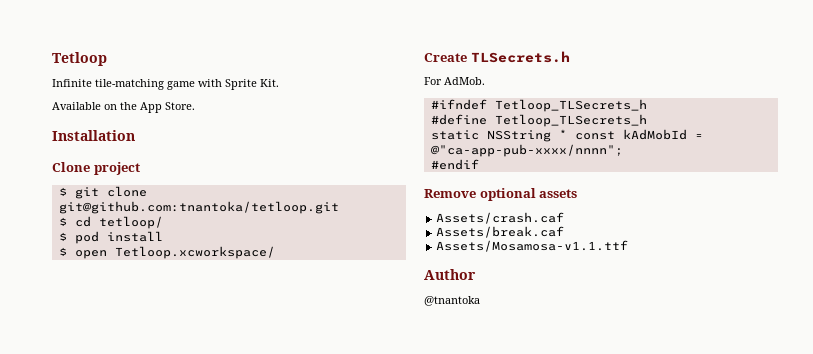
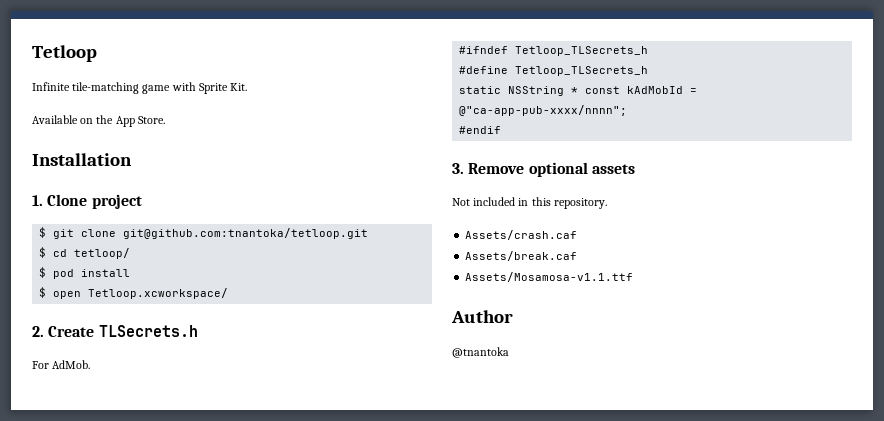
- Clone project
+ 1. Clone project
- Create TLSecrets.h
+ 2. Create TLSecrets.h
- Remove optional assets
+ 3. Remove optional assets
+ Not included in this repository.

